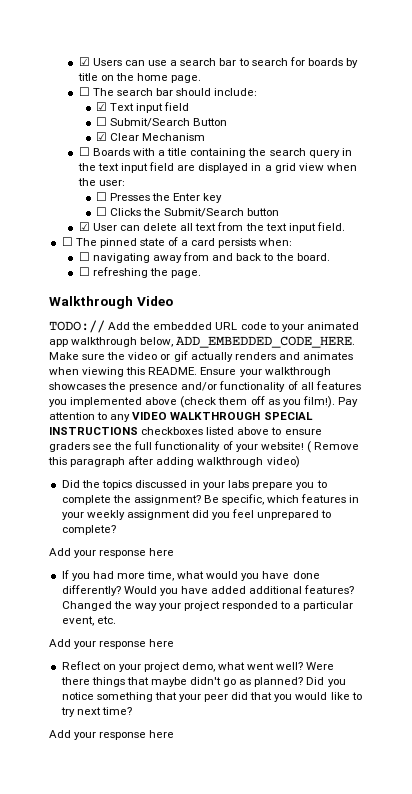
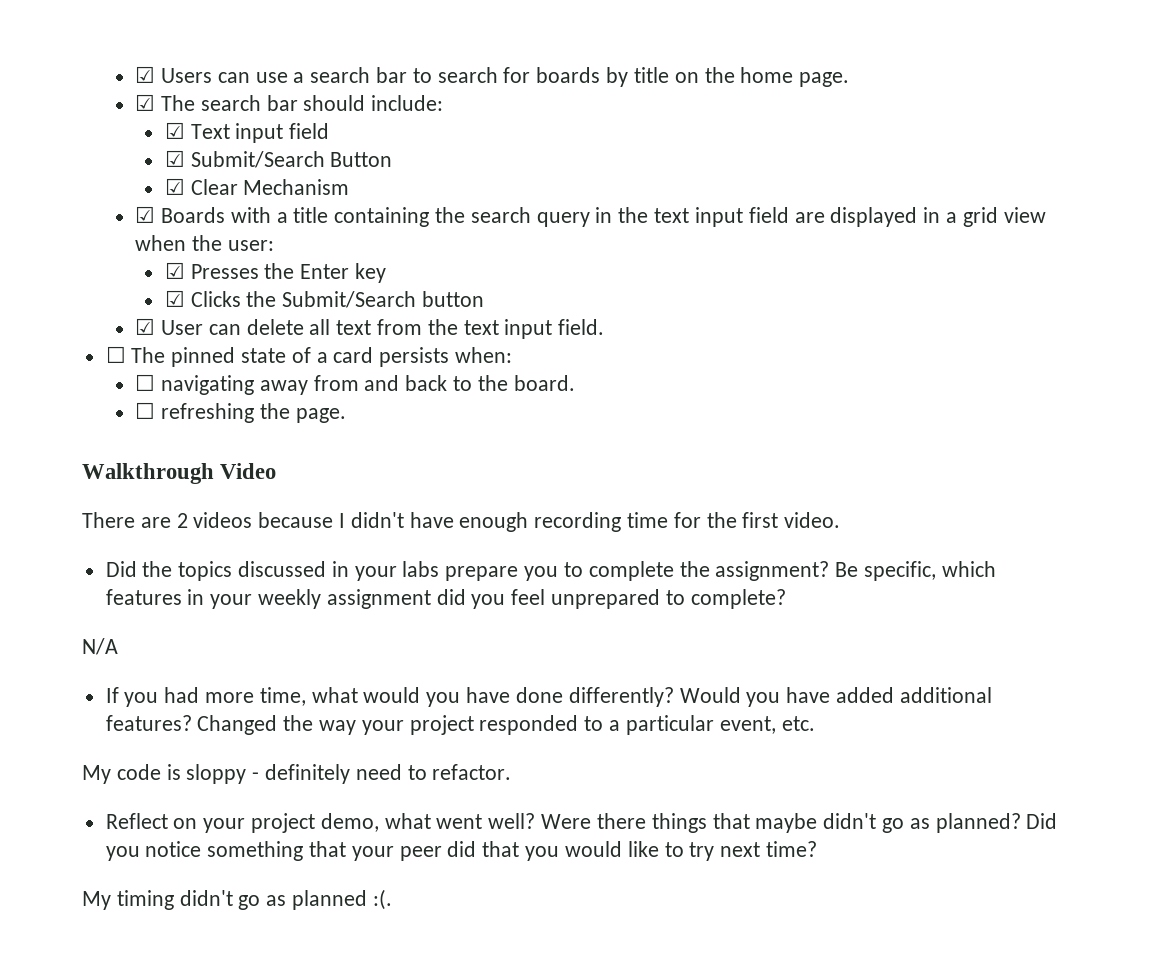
- ☐ The search bar should include:
+ ☑ The search bar should include:
- ☐ Submit/Search Button
+ ☑ Submit/Search Button
- ☐ Boards with a title containing the search query in the text input field are displayed in a grid view when the user:
+ ☑ Boards with a title containing the search query in the text input field are displayed in a grid view when the user:
- ☐ Presses the Enter key
+ ☑ Presses the Enter key
- ☐ Clicks the Submit/Search button
+ ☑ Clicks the Submit/Search button
- TODO:// Add the embedded URL code to your animated app walkthrough below, ADD_EMBEDDED_CODE_HERE. Make sure the video or gif actually renders and animates when viewing this README. Ensure your walkthrough showcases the presence and/or functionality of all features you implemented above (check them off as you film!). Pay attention to any VIDEO WALKTHROUGH SPECIAL INSTRUCTIONS checkboxes listed above to ensure graders see the full functionality of your website! ( Remove this paragraph after adding walkthrough video)
+ There are 2 videos because I didn't have enough recording time for the first video.
  Be specific, which features in your weekly assignment did you feel unprepared to complete?
- Add your response here
+ N/A
  Changed the way your project responded to a particular event, etc.
- Add your response here
+ My code is sloppy - definitely need to refactor.
  Did you notice something that your peer did that you would like to try next time?
- Add your response here
+ My timing didn't go as planned :(.

